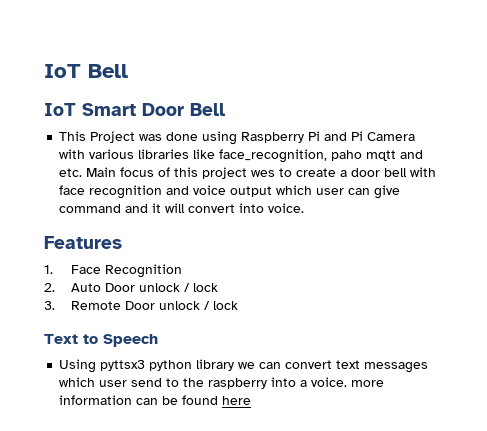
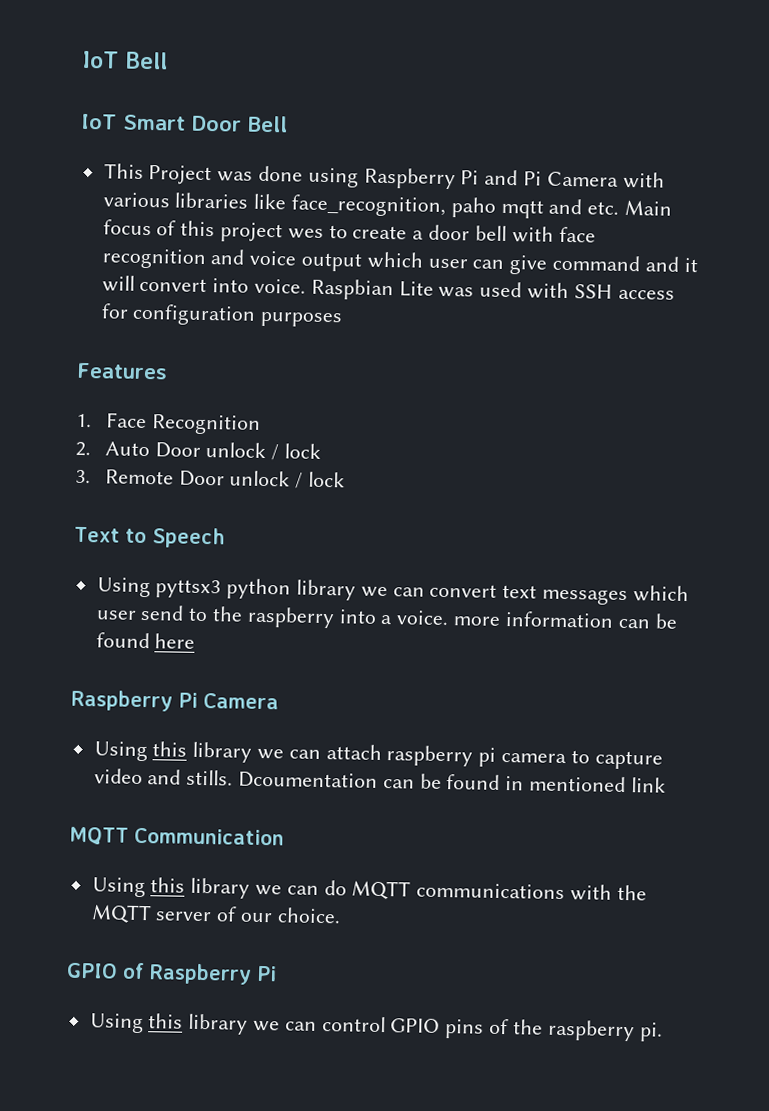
+ Raspbian Lite was used with SSH access for configuration purposes
+ Raspberry Pi Camera
+ Using this library we can attach raspberry pi camera to capture video and stills. Dcoumentation can be found in mentioned link
+ MQTT Communication
+ Using this library we can do MQTT communications with the MQTT server of our choice.
+ GPIO of Raspberry Pi
+ Using this library we can control GPIO pins of the raspberry pi.

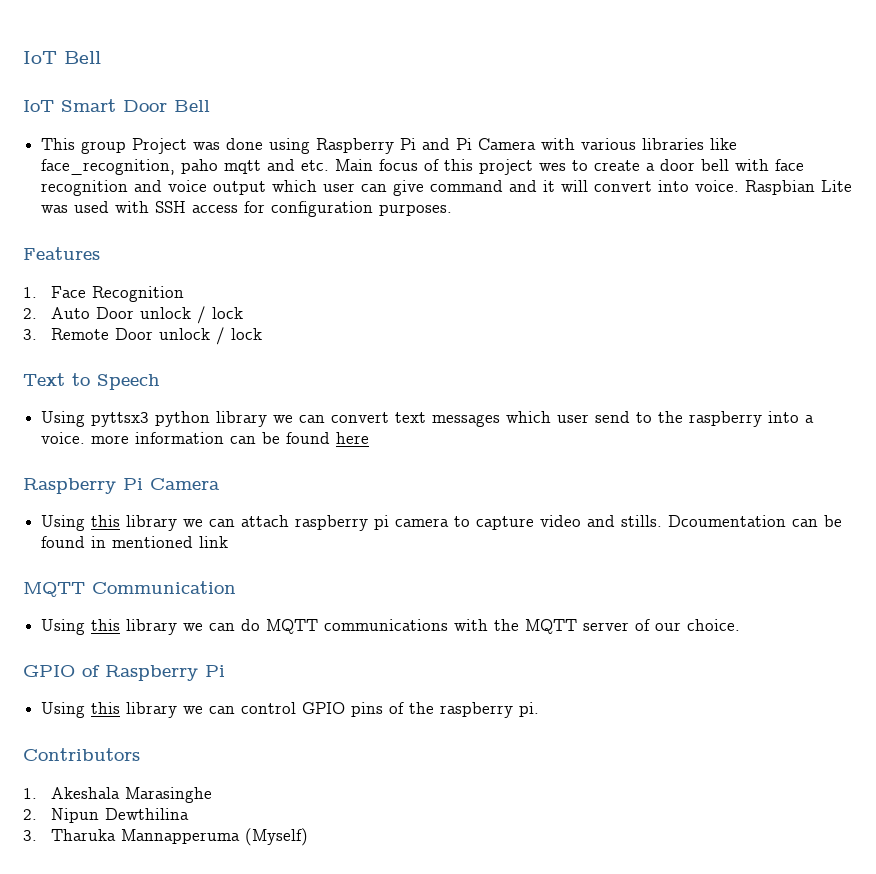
- This Project was done using Raspberry Pi and Pi Camera with various libraries like face_recognition, paho mqtt and etc. Main focus of this project wes to create a door bell with face recognition and voice output which user can give command and it will convert into voice.
+ This group Project was done using Raspberry Pi and Pi Camera with various libraries like face_recognition, paho mqtt and etc. Main focus of this project wes to create a door bell with face recognition and voice output which user can give command and it will convert into voice.
- Raspbian Lite was used with SSH access for configuration purposes
+ Raspbian Lite was used with SSH access for configuration purposes.
+ Contributors
+ 1. Akeshala Marasinghe
+ 2. Nipun Dewthilina
+ 3. Tharuka Mannapperuma (Myself)

